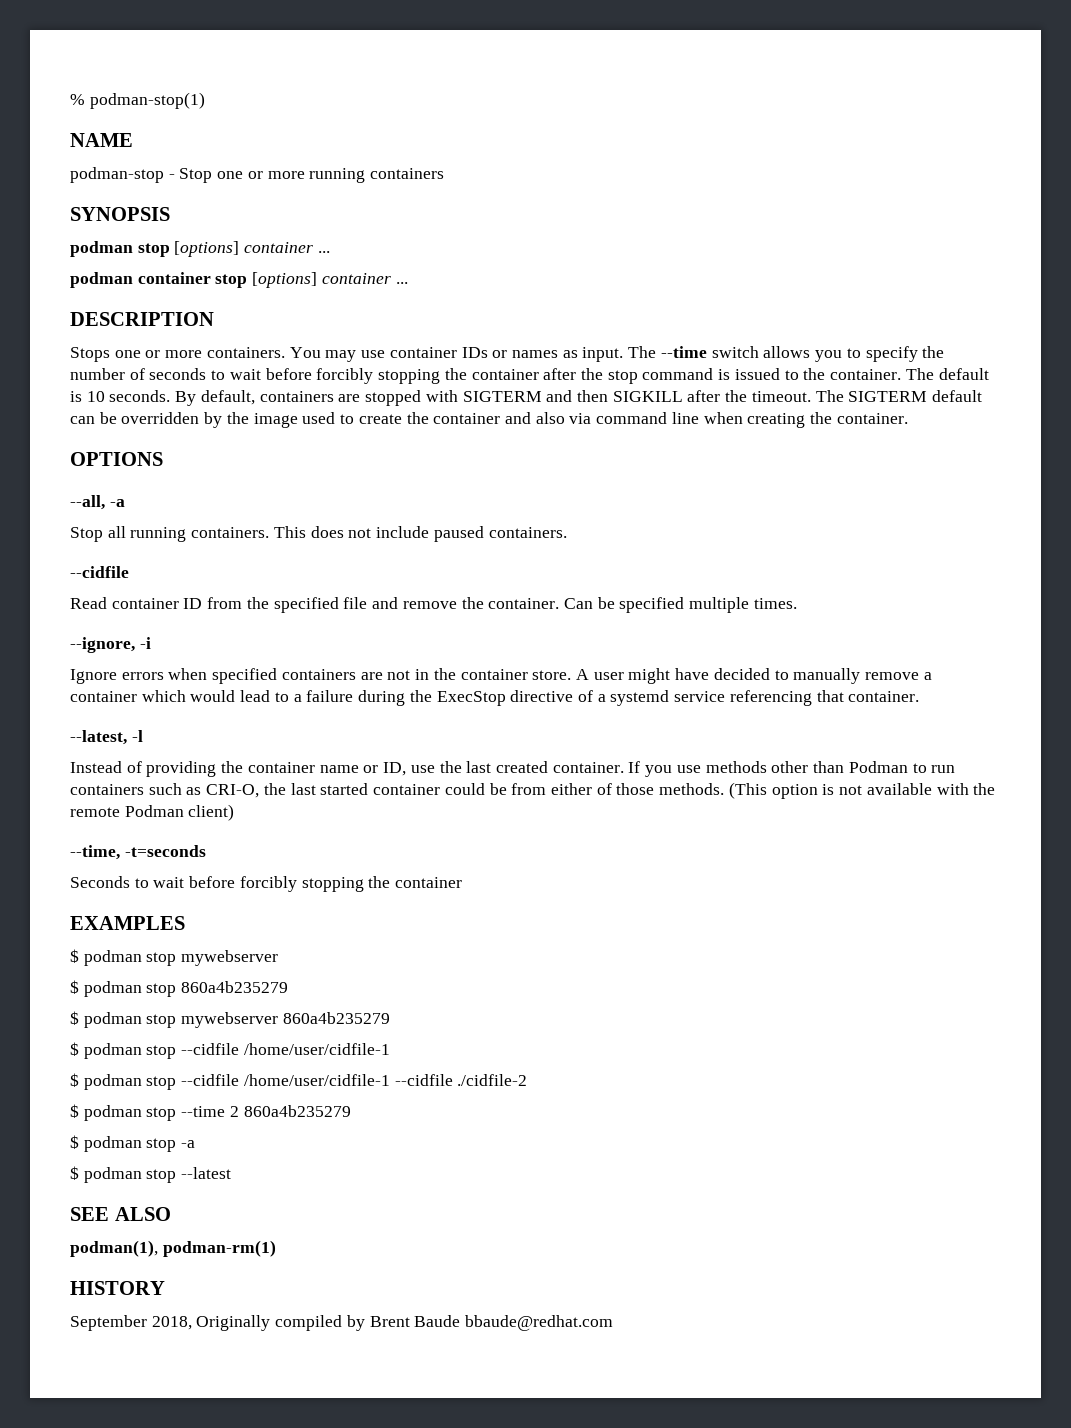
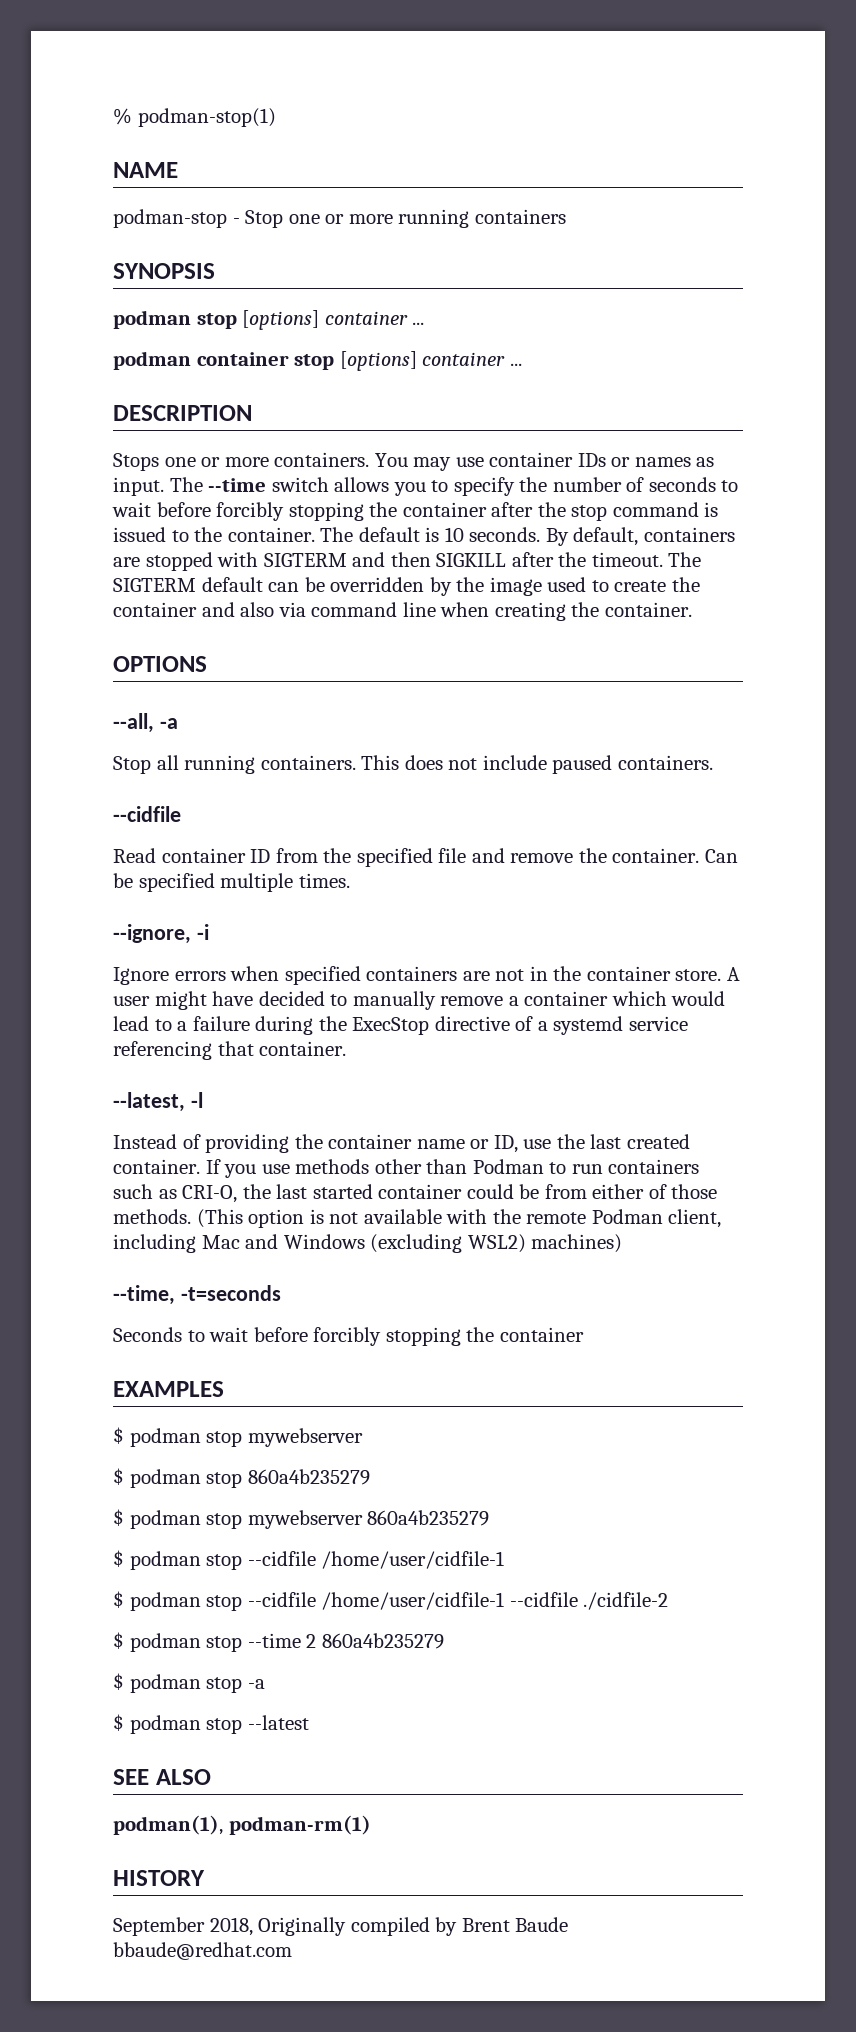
- (This option is not available with the remote Podman client)
+ (This option is not available with the remote Podman client, including Mac and Windows (excluding WSL2) machines)

